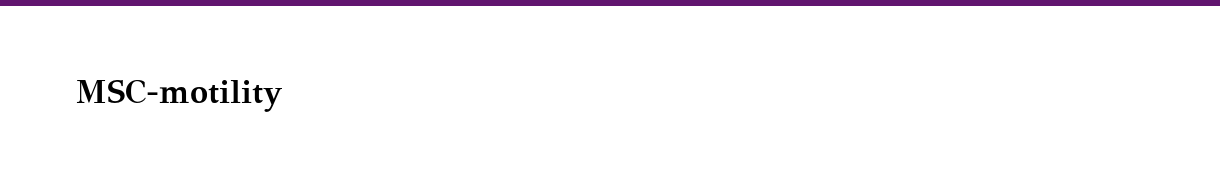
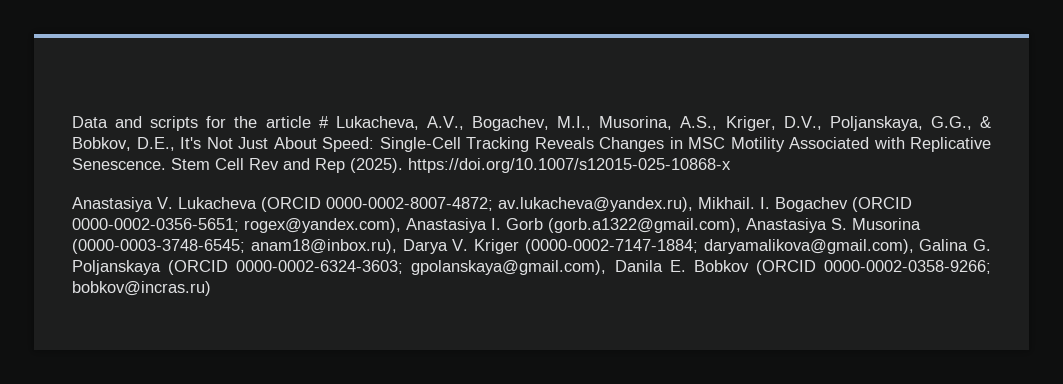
- MSC-motility
+ Data and scripts for the article # Lukacheva, A.V., Bogachev, M.I., Musorina, A.S., Kriger, D.V., Poljanskaya, G.G., & Bobkov, D.E., It's Not Just About Speed: Single-Cell Tracking Reveals Changes in MSC Motility Associated with Replicative Senescence. Stem Cell Rev and Rep (2025). https://doi.org/10.1007/s12015-025-10868-x
+ Anastasiya V. Lukacheva (ORCID 0000-0002-8007-4872; av.lukacheva@yandex.ru), Mikhail. I. Bogachev (ORCID 0000-0002-0356-5651; rogex@yandex.com), Anastasiya I. Gorb (gorb.a1322@gmail.com), Anastasiya S. Musorina (0000-0003-3748-6545; anam18@inbox.ru), Darya V. Kriger (0000-0002-7147-1884; daryamalikova@gmail.com), Galina G. Poljanskaya (ORCID 0000-0002-6324-3603; gpolanskaya@gmail.com), Danila E. Bobkov (ORCID 0000-0002-0358-9266; bobkov@incras.ru)

